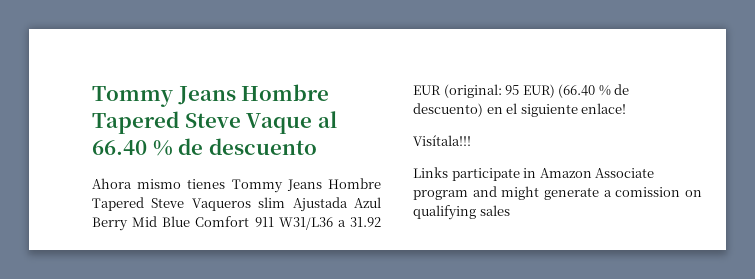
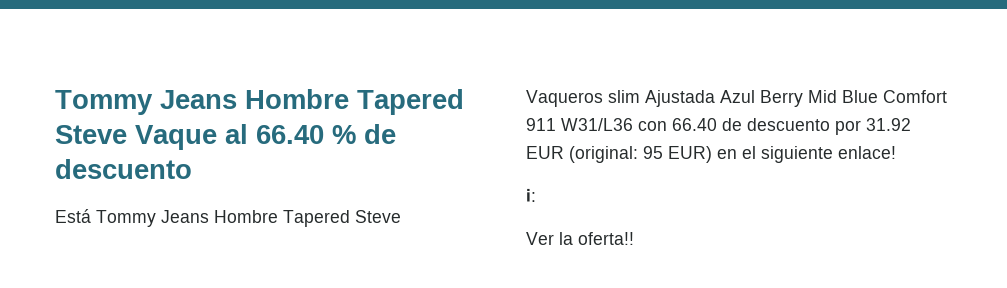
- Ahora mismo tienes Tommy Jeans Hombre Tapered Steve Vaqueros slim Ajustada Azul Berry Mid Blue Comfort 911 W31/L36 a 31.92 EUR (original: 95 EUR) (66.40 % de descuento) en el siguiente enlace!
+ Está Tommy Jeans Hombre Tapered Steve Vaqueros slim Ajustada Azul Berry Mid Blue Comfort 911 W31/L36 con 66.40 de descuento por 31.92 EUR (original: 95 EUR) en el siguiente enlace!
- Visítala!!!
- Links participate in Amazon Associate program and might generate a comission on qualifying sales
+ ℹ:
+ Ver la oferta!!

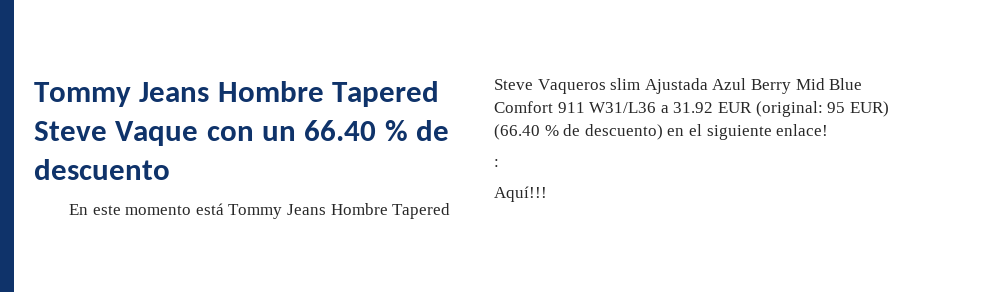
- Tommy Jeans Hombre Tapered Steve Vaque al 66.40 % de descuento
+ Tommy Jeans Hombre Tapered Steve Vaque con un 66.40 % de descuento
- Está Tommy Jeans Hombre Tapered Steve Vaqueros slim Ajustada Azul Berry Mid Blue Comfort 911 W31/L36 con 66.40 de descuento por 31.92 EUR (original: 95 EUR) en el siguiente enlace!
+ En este momento está Tommy Jeans Hombre Tapered Steve Vaqueros slim Ajustada Azul Berry Mid Blue Comfort 911 W31/L36 a 31.92 EUR (original: 95 EUR) (66.40 % de descuento) en el siguiente enlace!
- ℹ:
- Ver la oferta!!
+ :
+ Aquí!!!

